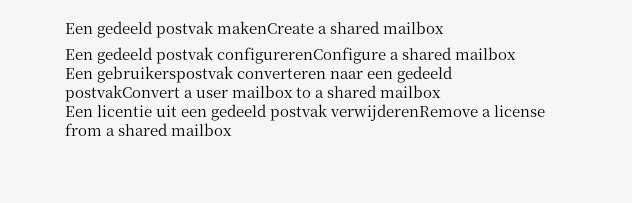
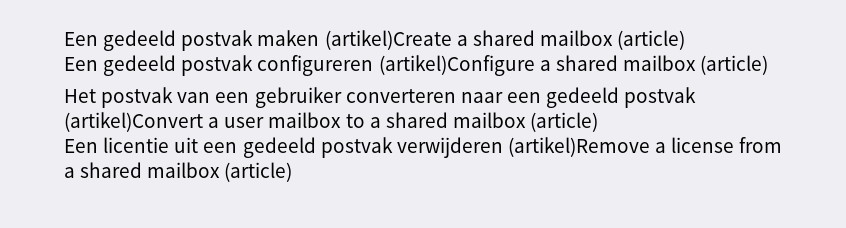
- Een gedeeld postvak makenCreate a shared mailbox
- Een gedeeld postvak configurerenConfigure a shared mailbox
- Een gebruikerspostvak converteren naar een gedeeld postvakConvert a user mailbox to a shared mailbox
+ Een gedeeld postvak maken (artikel)Create a shared mailbox (article)
+ Een gedeeld postvak configureren (artikel)Configure a shared mailbox (article)
+ Het postvak van een gebruiker converteren naar een gedeeld postvak (artikel)Convert a user mailbox to a shared mailbox (article)
- Een licentie uit een gedeeld postvak verwijderenRemove a license from a shared mailbox
+ Een licentie uit een gedeeld postvak verwijderen (artikel)Remove a license from a shared mailbox (article)

